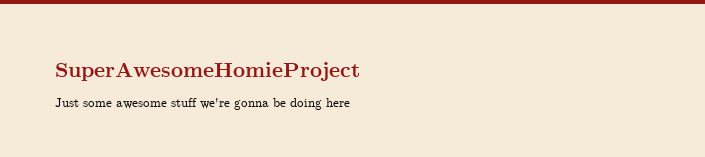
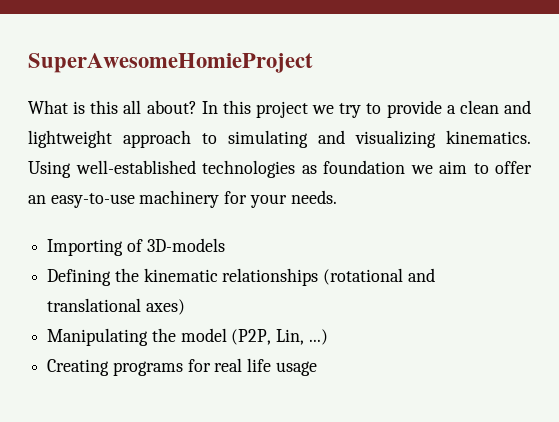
- Just some awesome stuff we're gonna be doing here
+ What is this all about? In this project we try to provide a clean and lightweight approach to simulating and visualizing kinematics. Using well-established technologies as foundation we aim to offer an easy-to-use machinery for your needs.
+ Importing of 3D-models
+ Defining the kinematic relationships (rotational and translational axes)
+ Manipulating the model (P2P, Lin, ...)
+ Creating programs for real life usage

